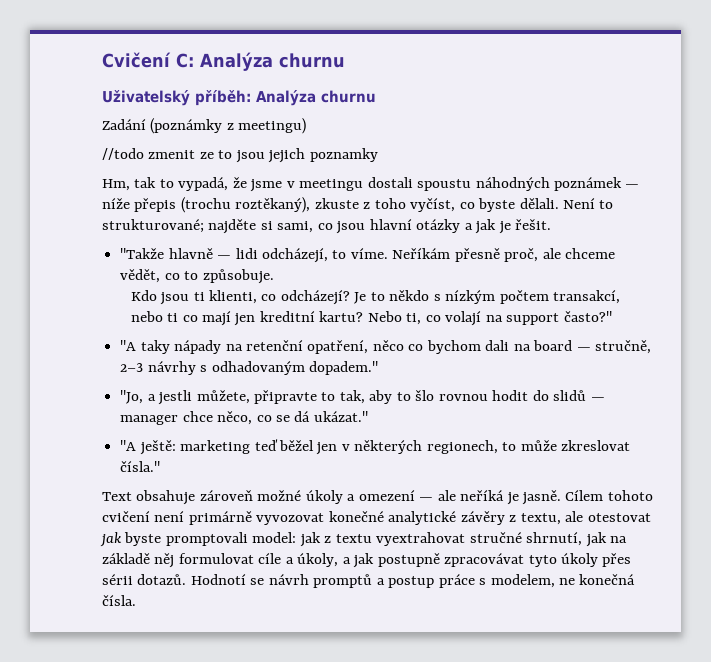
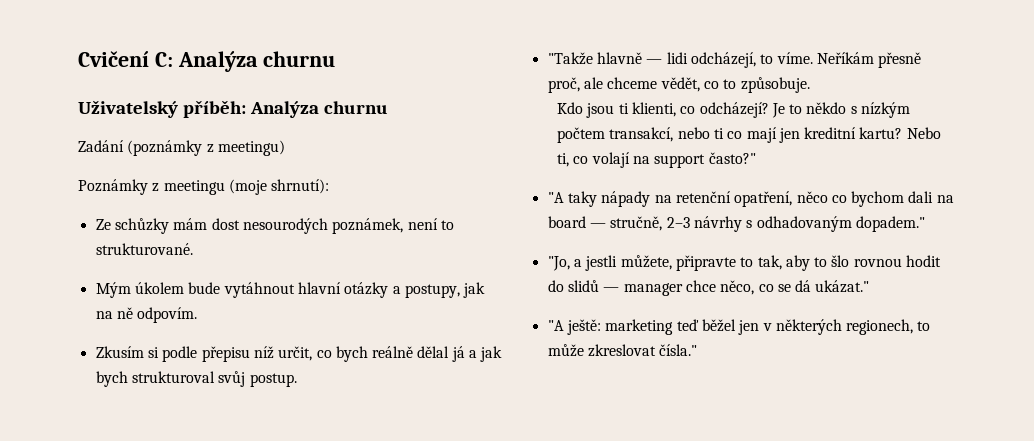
- //todo zmenit ze to jsou jejich poznamky
- Hm, tak to vypadá, že jsme v meetingu dostali spoustu náhodných poznámek — níže přepis (trochu roztěkaný), zkuste z toho vyčíst, co byste dělali. Není to strukturované; najděte si sami, co jsou hlavní otázky a jak je řešit.
+ Poznámky z meetingu (moje shrnutí):
+ Ze schůzky mám dost nesourodých poznámek, není to strukturované.
+ Mým úkolem bude vytáhnout hlavní otázky a postupy, jak na ně odpovím.
+ Zkusím si podle přepisu níž určit, co bych reálně dělal já a jak bych strukturoval svůj postup.
- Text obsahuje zároveň možné úkoly a omezení — ale neříká je jasně. Cílem tohoto cvičení není primárně vyvozovat konečné analytické závěry z textu, ale otestovat jak byste promptovali model: jak z textu vyextrahovat stručné shrnutí, jak na základě něj formulovat cíle a úkoly, a jak postupně zpracovávat tyto úkoly přes sérii dotazů. Hodnotí se návrh promptů a postup práce s modelem, ne konečná čísla.

